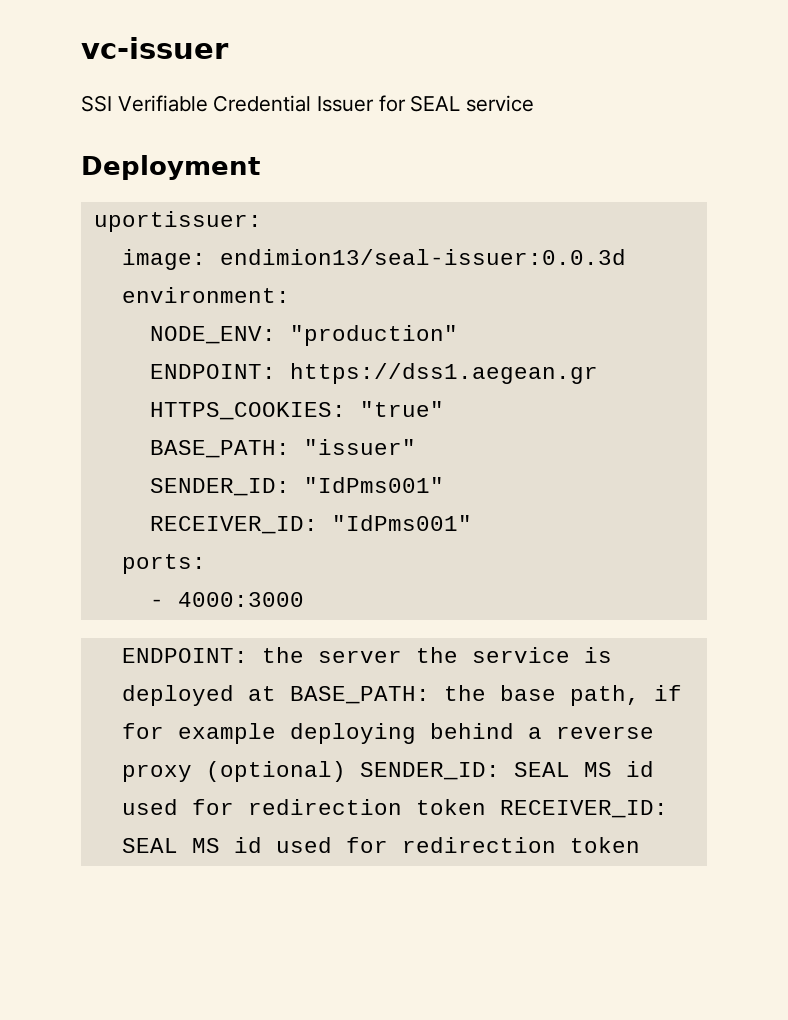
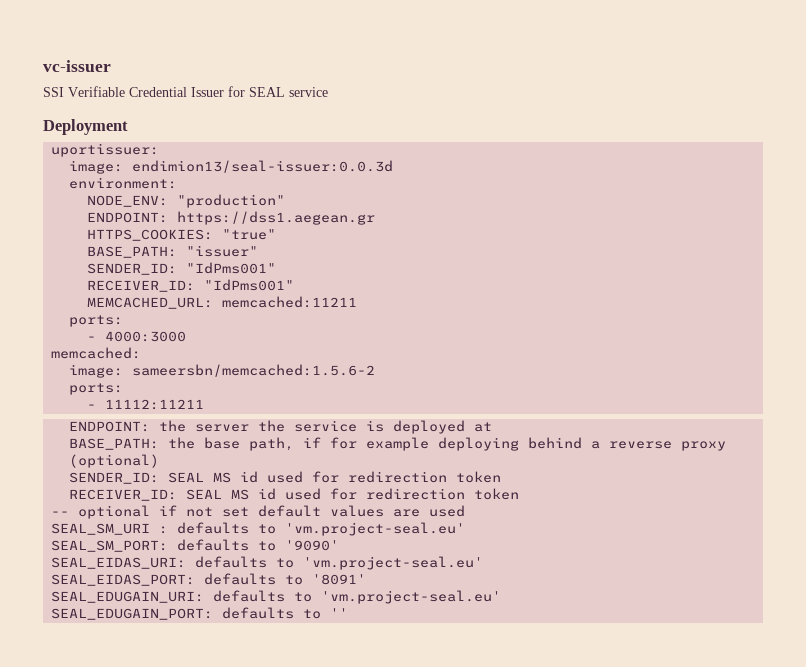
+ MEMCACHED_URL: memcached:11211
+ memcached:
+ image: sameersbn/memcached:1.5.6-2
+ ports:
+ - 11112:11211
- ENDPOINT: the server the service is deployed at BASE_PATH: the base path, if for example deploying behind a reverse proxy (optional) SENDER_ID: SEAL MS id used for redirection token RECEIVER_ID: SEAL MS id used for redirection token
+ ENDPOINT: the server the service is deployed at
+ BASE_PATH: the base path, if for example deploying behind a reverse proxy (optional)
+ SENDER_ID: SEAL MS id used for redirection token
+ RECEIVER_ID: SEAL MS id used for redirection token
+ -- optional if not set default values are used
+ SEAL_SM_URI : defaults to 'vm.project-seal.eu'
+ SEAL_SM_PORT: defaults to '9090'
+ SEAL_EIDAS_URI: defaults to 'vm.project-seal.eu'
+ SEAL_EIDAS_PORT: defaults to '8091'
+ SEAL_EDUGAIN_URI: defaults to 'vm.project-seal.eu'
+ SEAL_EDUGAIN_PORT: defaults to ''

